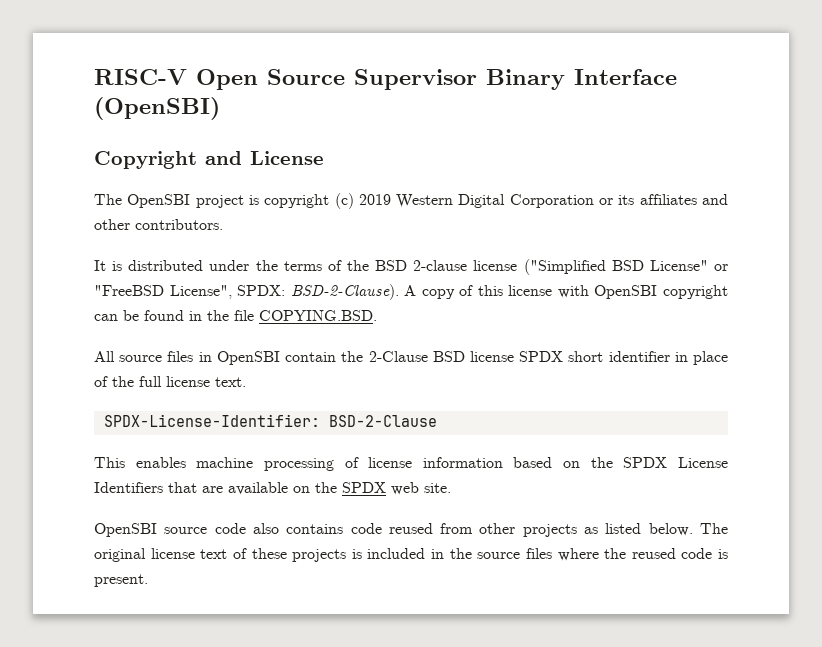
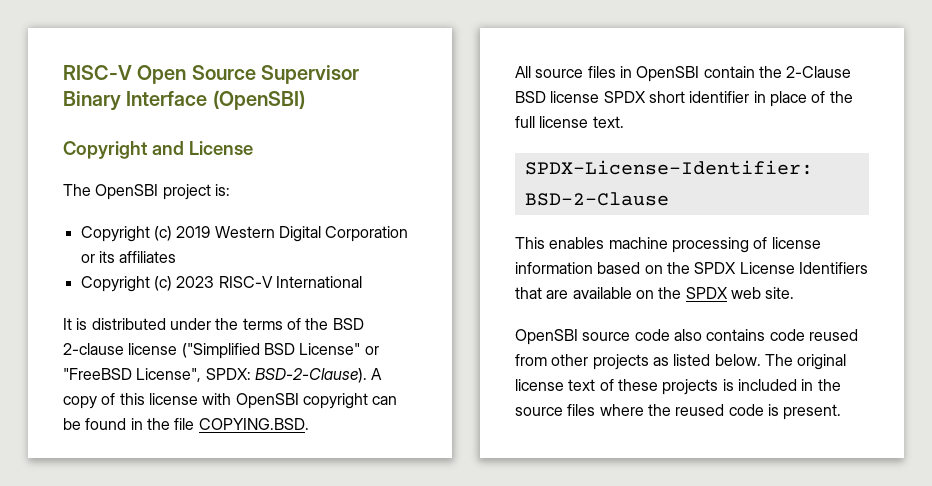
- The OpenSBI project is copyright (c) 2019 Western Digital Corporation or its affiliates and other contributors.
+ The OpenSBI project is:
+ Copyright (c) 2019 Western Digital Corporation or its affiliates
+ Copyright (c) 2023 RISC-V International

